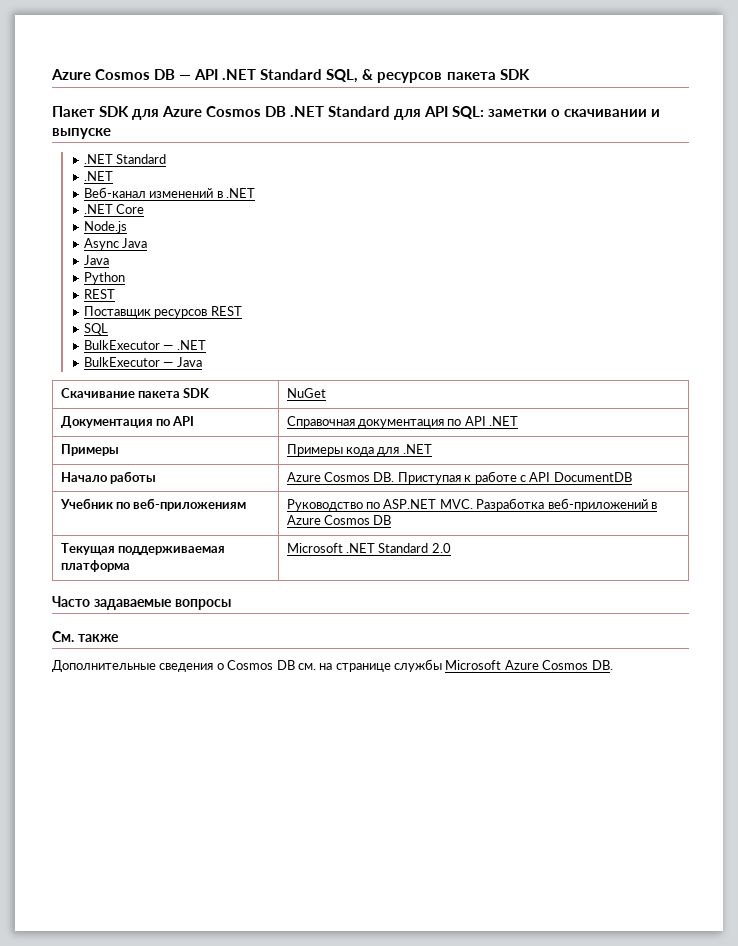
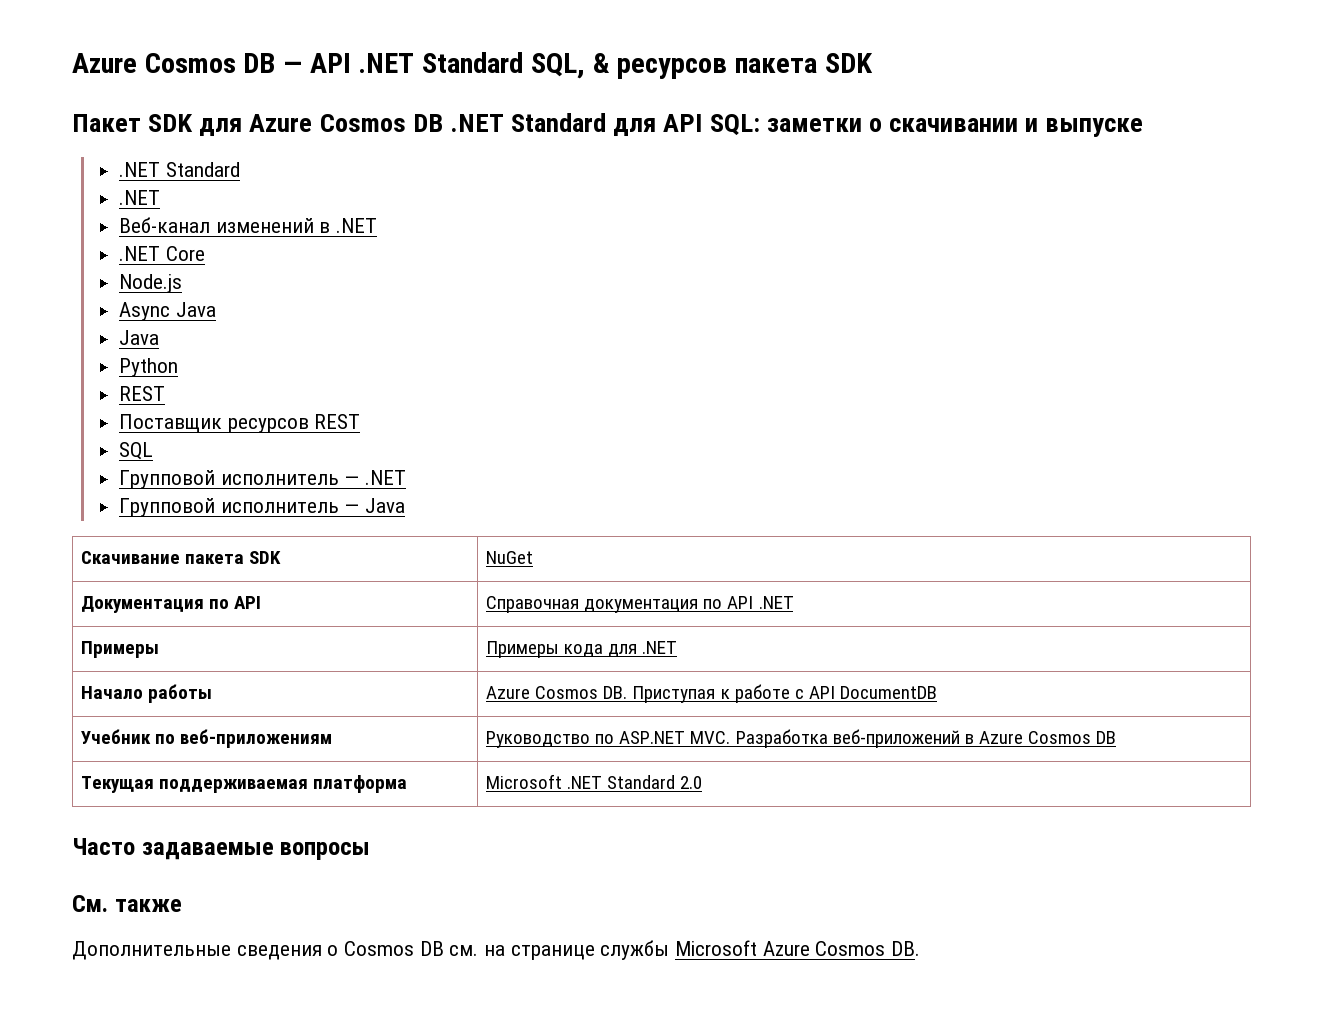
- BulkExecutor — .NET
+ Групповой исполнитель — .NET
- BulkExecutor — Java
+ Групповой исполнитель — Java

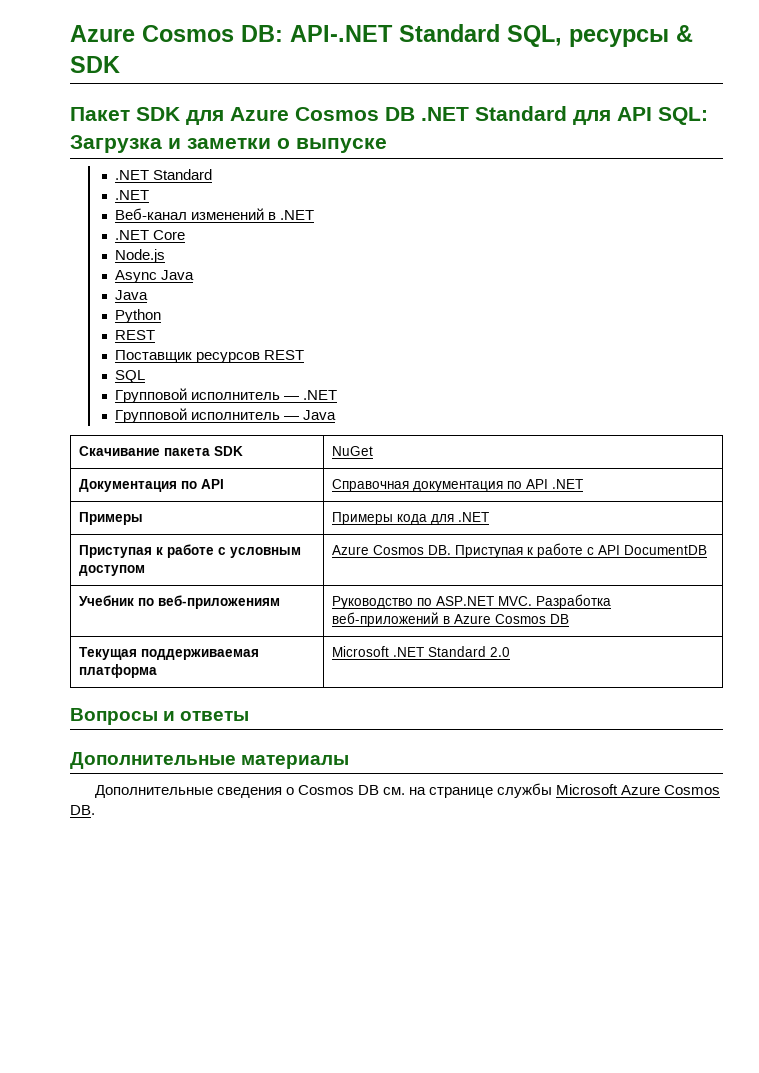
- Azure Cosmos DB — API .NET Standard SQL, & ресурсов пакета SDK
+ Azure Cosmos DB: API-.NET Standard SQL, ресурсы & SDK
- Пакет SDK для Azure Cosmos DB .NET Standard для API SQL: заметки о скачивании и выпуске
+ Пакет SDK для Azure Cosmos DB .NET Standard для API SQL: Загрузка и заметки о выпуске
- Начало работы | Azure Cosmos DB. Приступая к работе с API DocumentDB
+ Приступая к работе с условным доступом | Azure Cosmos DB. Приступая к работе с API DocumentDB
- Часто задаваемые вопросы
- См. также
+ Вопросы и ответы
+ Дополнительные материалы

